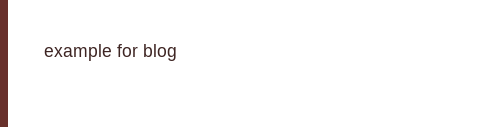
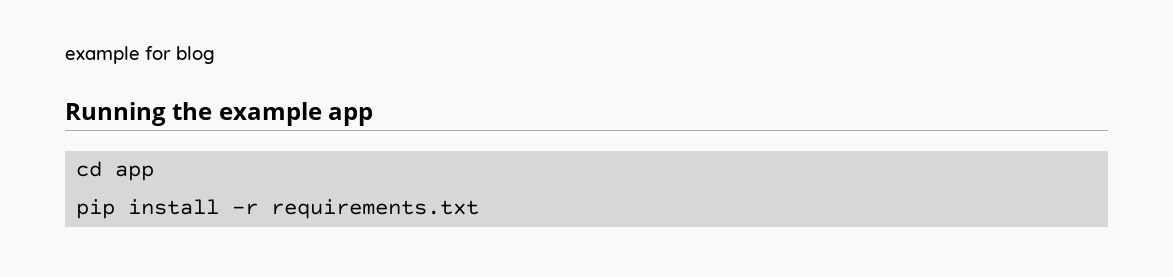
+ Running the example app
+ cd app
+ pip install -r requirements.txt

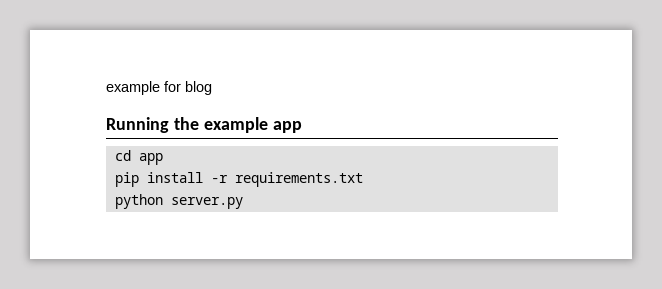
+ python server.py

